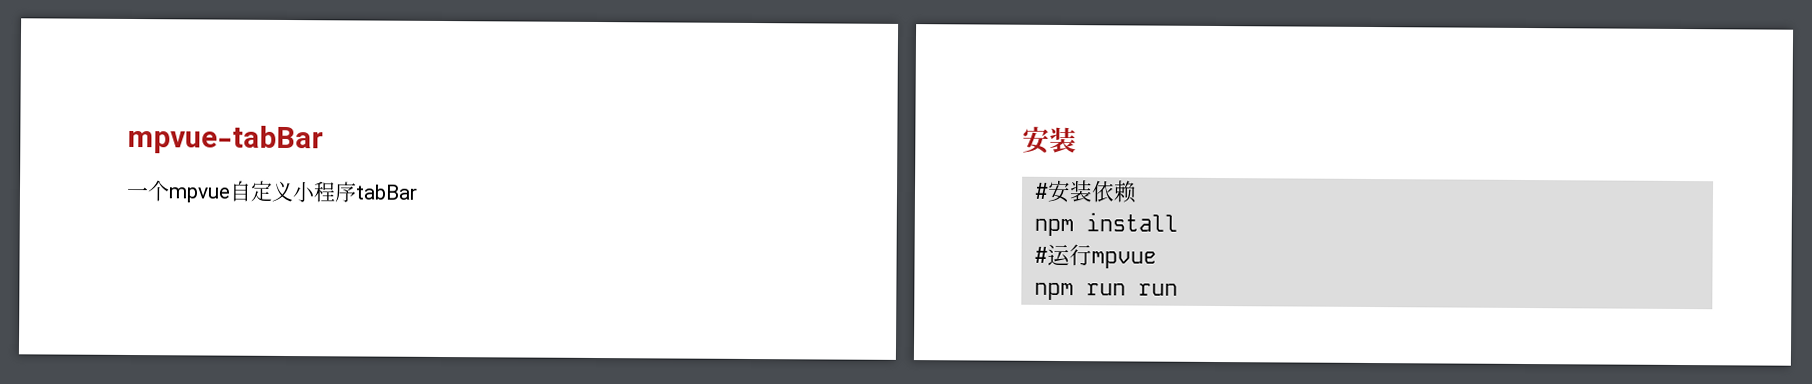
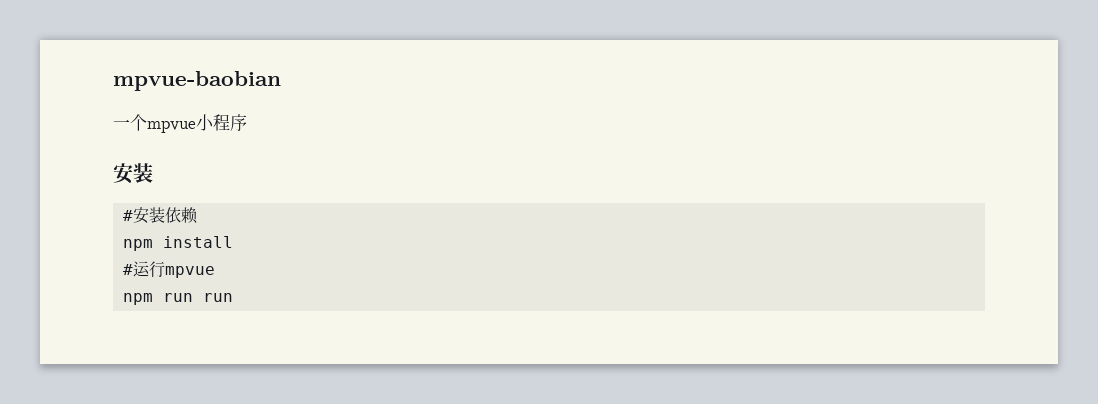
- mpvue-tabBar
+ mpvue-baobian
- 一个mpvue自定义小程序tabBar
+ 一个mpvue小程序

